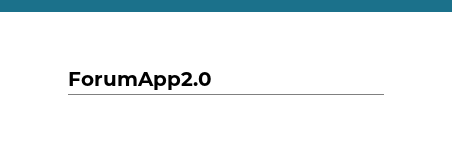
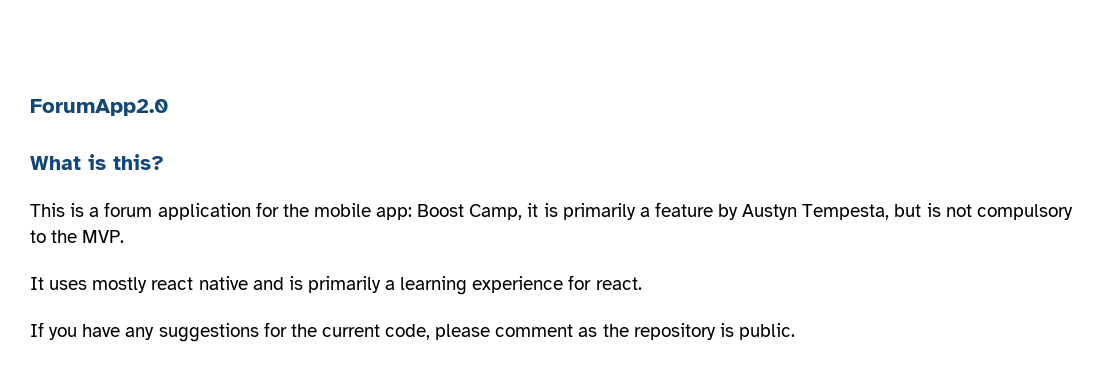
+ What is this?
+ This is a forum application for the mobile app: Boost Camp, it is primarily a feature by Austyn Tempesta, but is not compulsory to the MVP.
+ It uses mostly react native and is primarily a learning experience for react.
+ If you have any suggestions for the current code, please comment as the repository is public.

